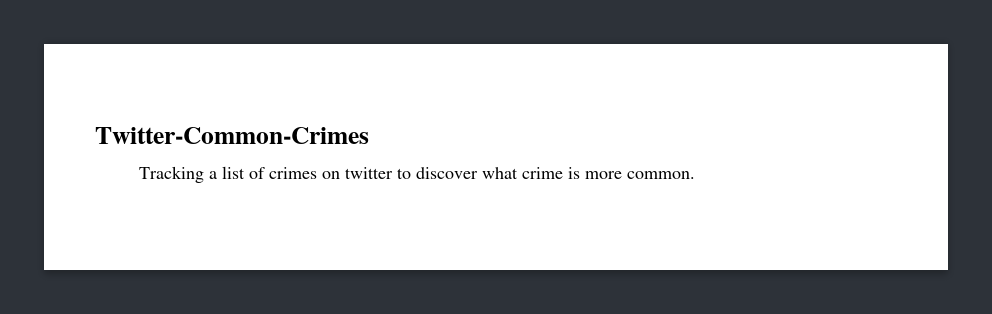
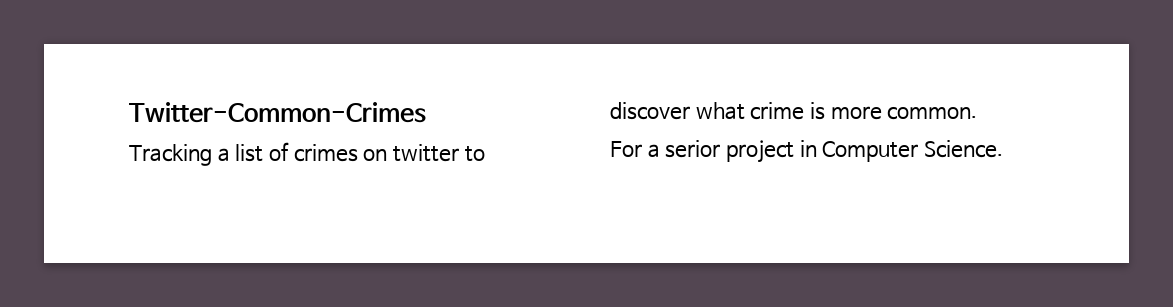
+ For a serior project in Computer Science.

